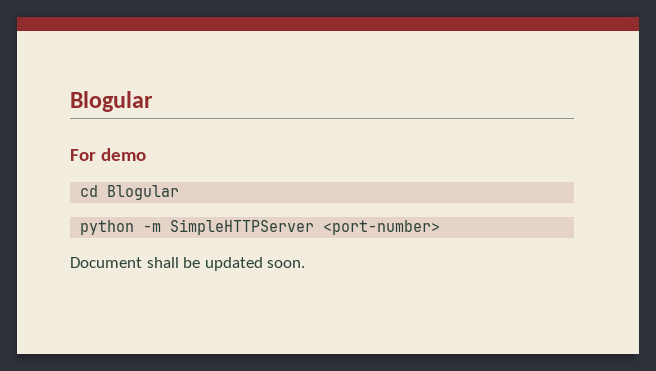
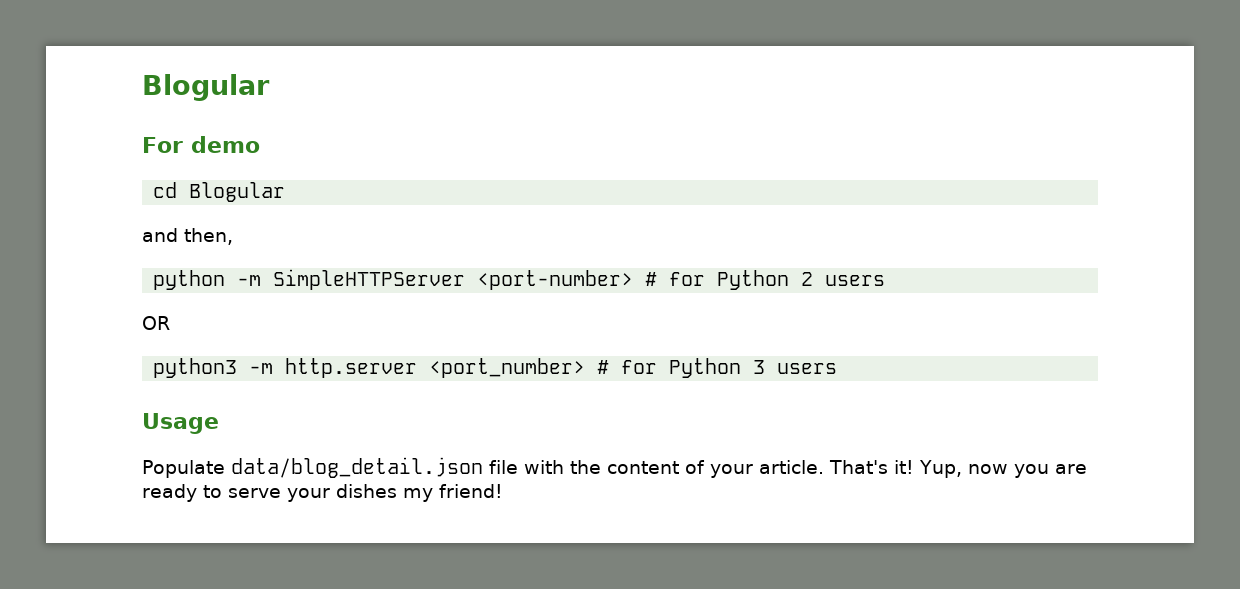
+ and then,
- python -m SimpleHTTPServer <port-number>
- Document shall be updated soon.
+ python -m SimpleHTTPServer <port-number> # for Python 2 users
+ OR
+ python3 -m http.server <port_number> # for Python 3 users
+ Usage
+ Populate data/blog_detail.json file with the content of your article. That's it! Yup, now you are ready to serve your dishes my friend!

